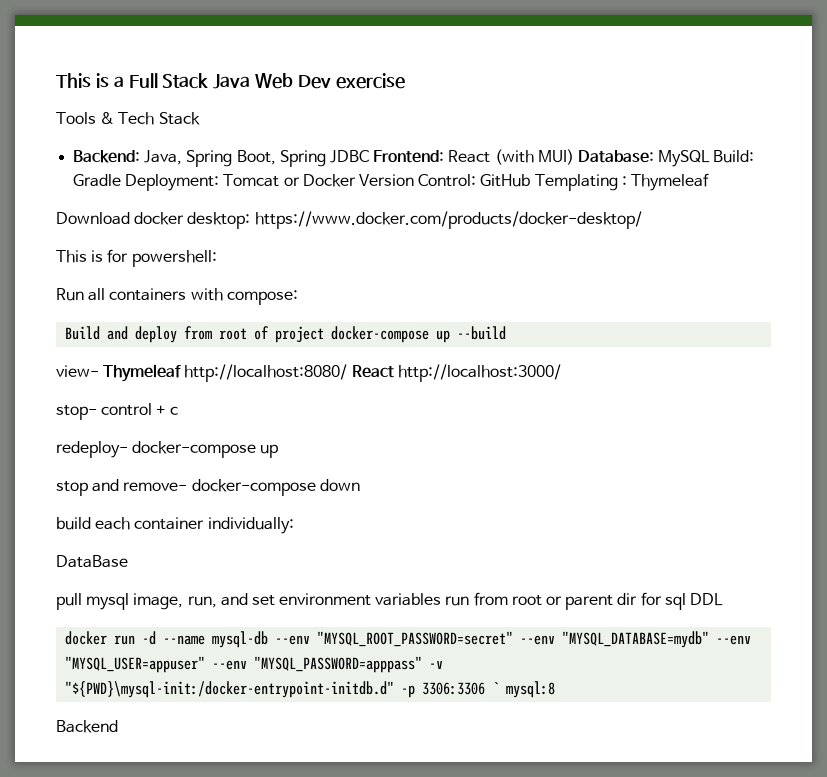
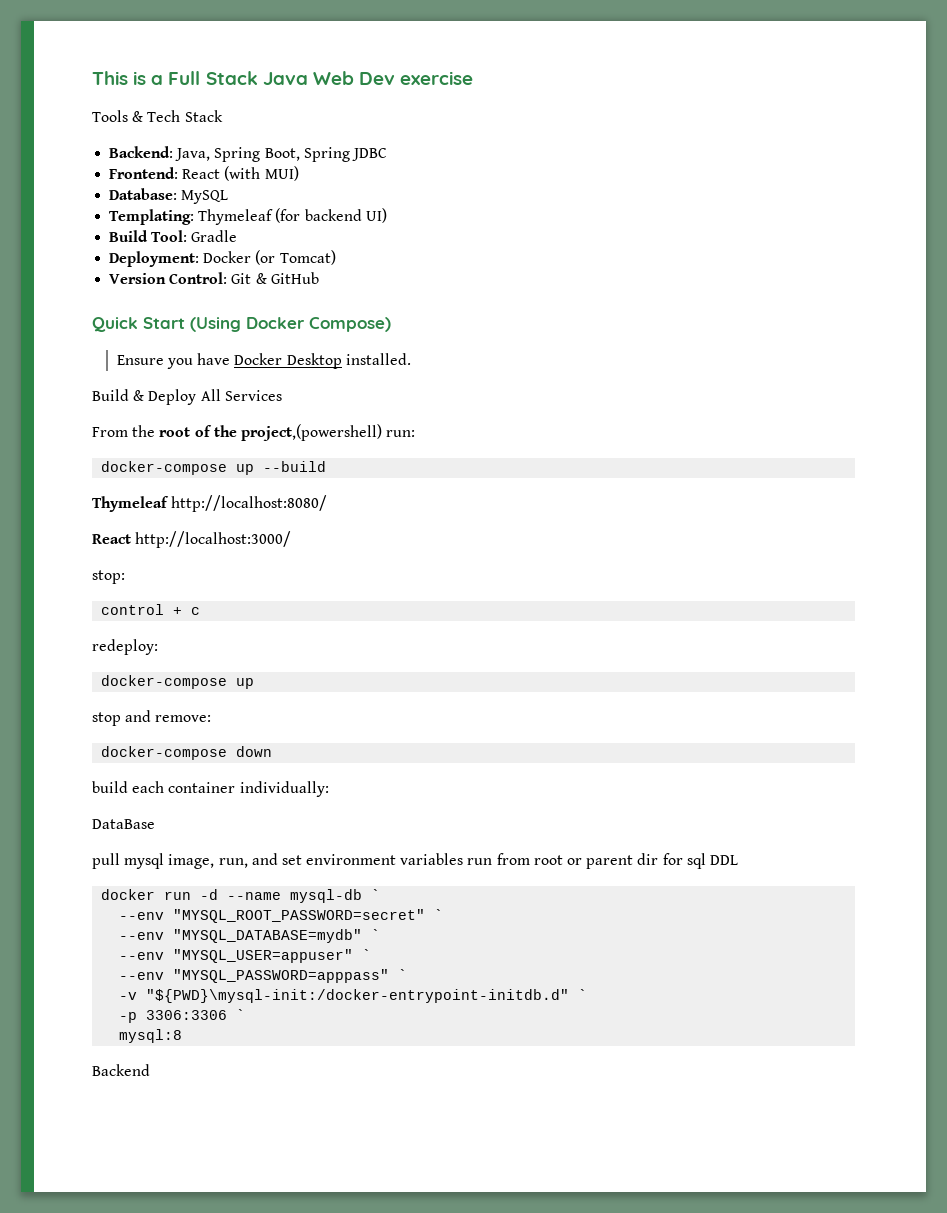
- Backend: Java, Spring Boot, Spring JDBC Frontend: React (with MUI) Database: MySQL Build: Gradle Deployment: Tomcat or Docker Version Control: GitHub Templating : Thymeleaf
- Download docker desktop: https://www.docker.com/products/docker-desktop/
- This is for powershell:
- Run all containers with compose:
- Build and deploy from root of project docker-compose up --build
+ Backend: Java, Spring Boot, Spring JDBC
+ Frontend: React (with MUI)
+ Database: MySQL
+ Templating: Thymeleaf (for backend UI)
+ Build Tool: Gradle
+ Deployment: Docker (or Tomcat)
+ Version Control: Git & GitHub
+ Quick Start (Using Docker Compose)
+ Ensure you have Docker Desktop installed.
+ Build & Deploy All Services
+ From the root of the project,(powershell) run:
+ docker-compose up --build
- view- Thymeleaf http://localhost:8080/ React http://localhost:3000/
+ Thymeleaf http://localhost:8080/
+ React http://localhost:3000/
- stop- control + c
+ stop:
+ control + c
- redeploy- docker-compose up
+ redeploy:
+ docker-compose up
- stop and remove- docker-compose down
+ stop and remove:
+ docker-compose down
- docker run -d --name mysql-db --env "MYSQL_ROOT_PASSWORD=secret" --env "MYSQL_DATABASE=mydb" --env "MYSQL_USER=appuser" --env "MYSQL_PASSWORD=apppass" -v "${PWD}\mysql-init:/docker-entrypoint-initdb.d" -p 3306:3306 ` mysql:8
+ docker run -d --name mysql-db `
+ --env "MYSQL_ROOT_PASSWORD=secret" `
+ --env "MYSQL_DATABASE=mydb" `
+ --env "MYSQL_USER=appuser" `
+ --env "MYSQL_PASSWORD=apppass" `
+ -v "${PWD}\mysql-init:/docker-entrypoint-initdb.d" `
+ -p 3306:3306 `
+ mysql:8

